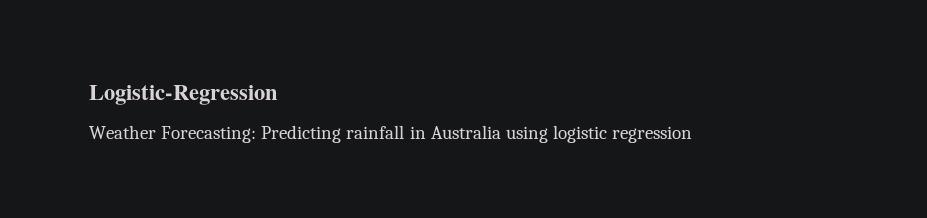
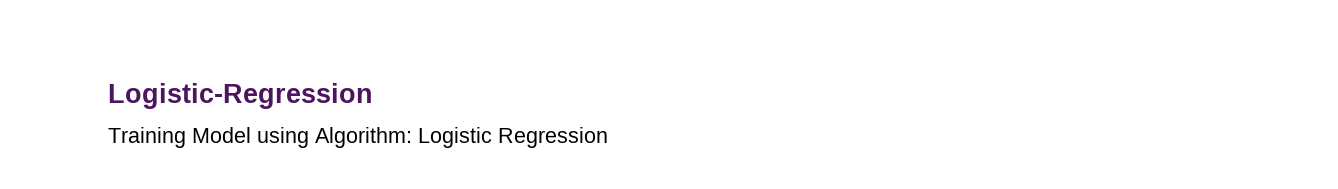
- Weather Forecasting: Predicting rainfall in Australia using logistic regression
+ Training Model using Algorithm: Logistic Regression

